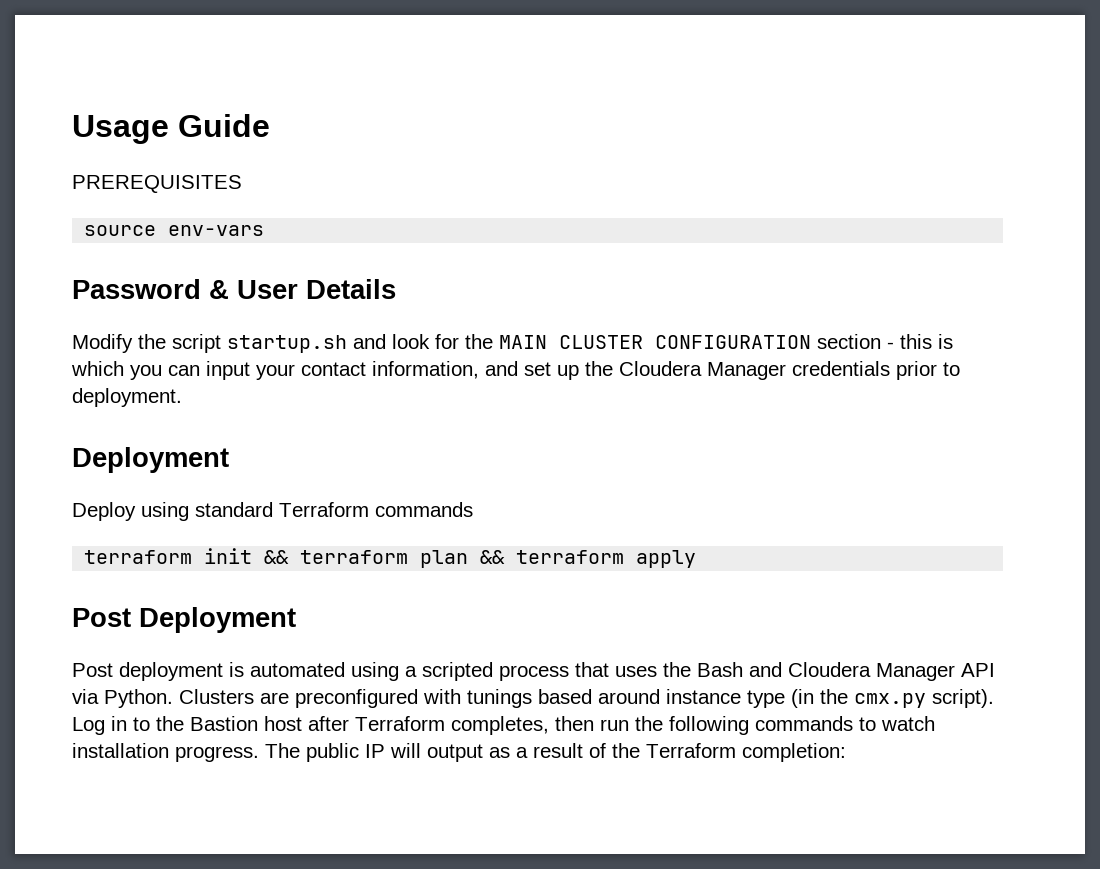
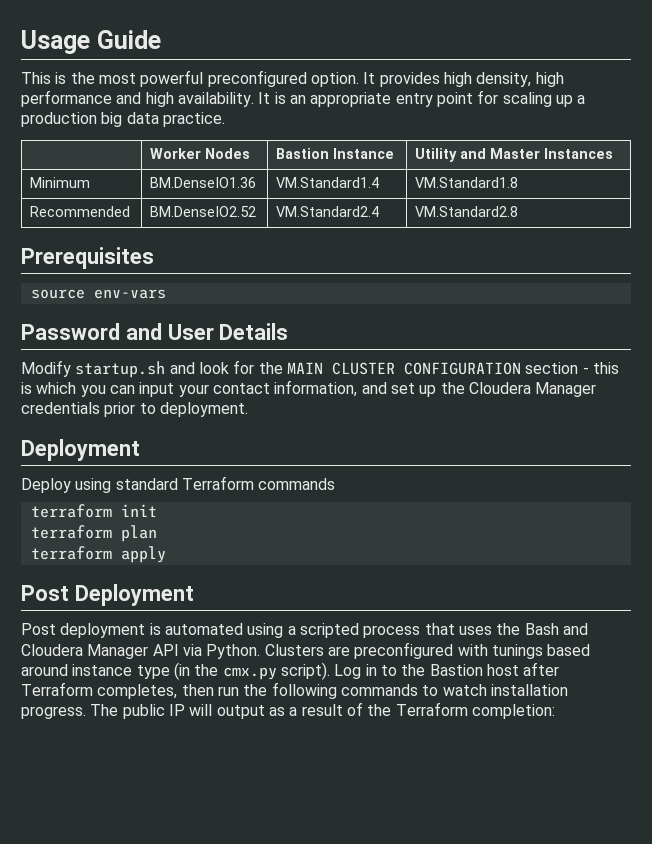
- PREREQUISITES
+ This is the most powerful preconfigured option. It provides high density, high performance and high availability. It is an appropriate entry point for scaling up a production big data practice.
+ | Worker Nodes | Bastion Instance | Utility and Master Instances
+ Minimum | BM.DenseIO1.36 | VM.Standard1.4 | VM.Standard1.8
+ Recommended | BM.DenseIO2.52 | VM.Standard2.4 | VM.Standard2.8
+ Prerequisites
- Password & User Details
+ Password and User Details
- Modify the script startup.sh and look for the MAIN CLUSTER CONFIGURATION section - this is which you can input your contact information, and set up the Cloudera Manager credentials prior to deployment.
+ Modify startup.sh and look for the MAIN CLUSTER CONFIGURATION section - this is which you can input your contact information, and set up the Cloudera Manager credentials prior to deployment.
- terraform init && terraform plan && terraform apply
+ terraform init
+ terraform plan
+ terraform apply

